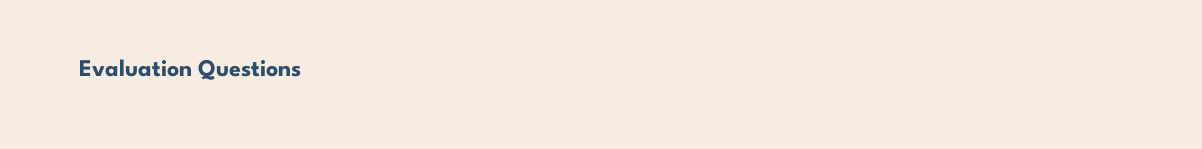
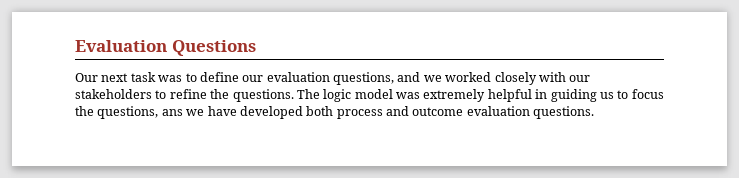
+ Our next task was to define our evaluation questions, and we worked closely with our stakeholders to refine the questions. The logic model was extremely helpful in guiding us to focus the questions, ans we have developed both process and outcome evaluation questions.

